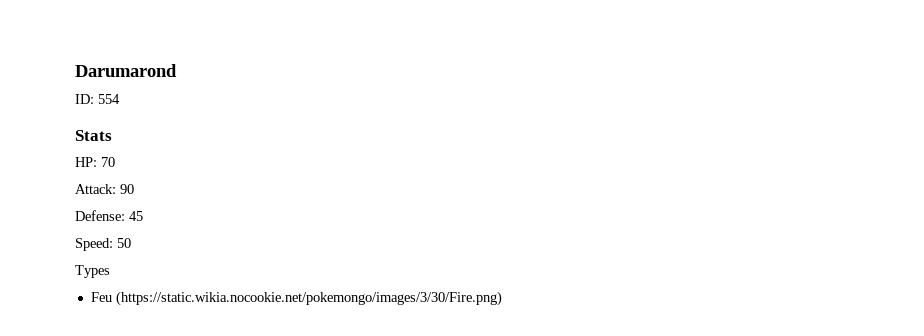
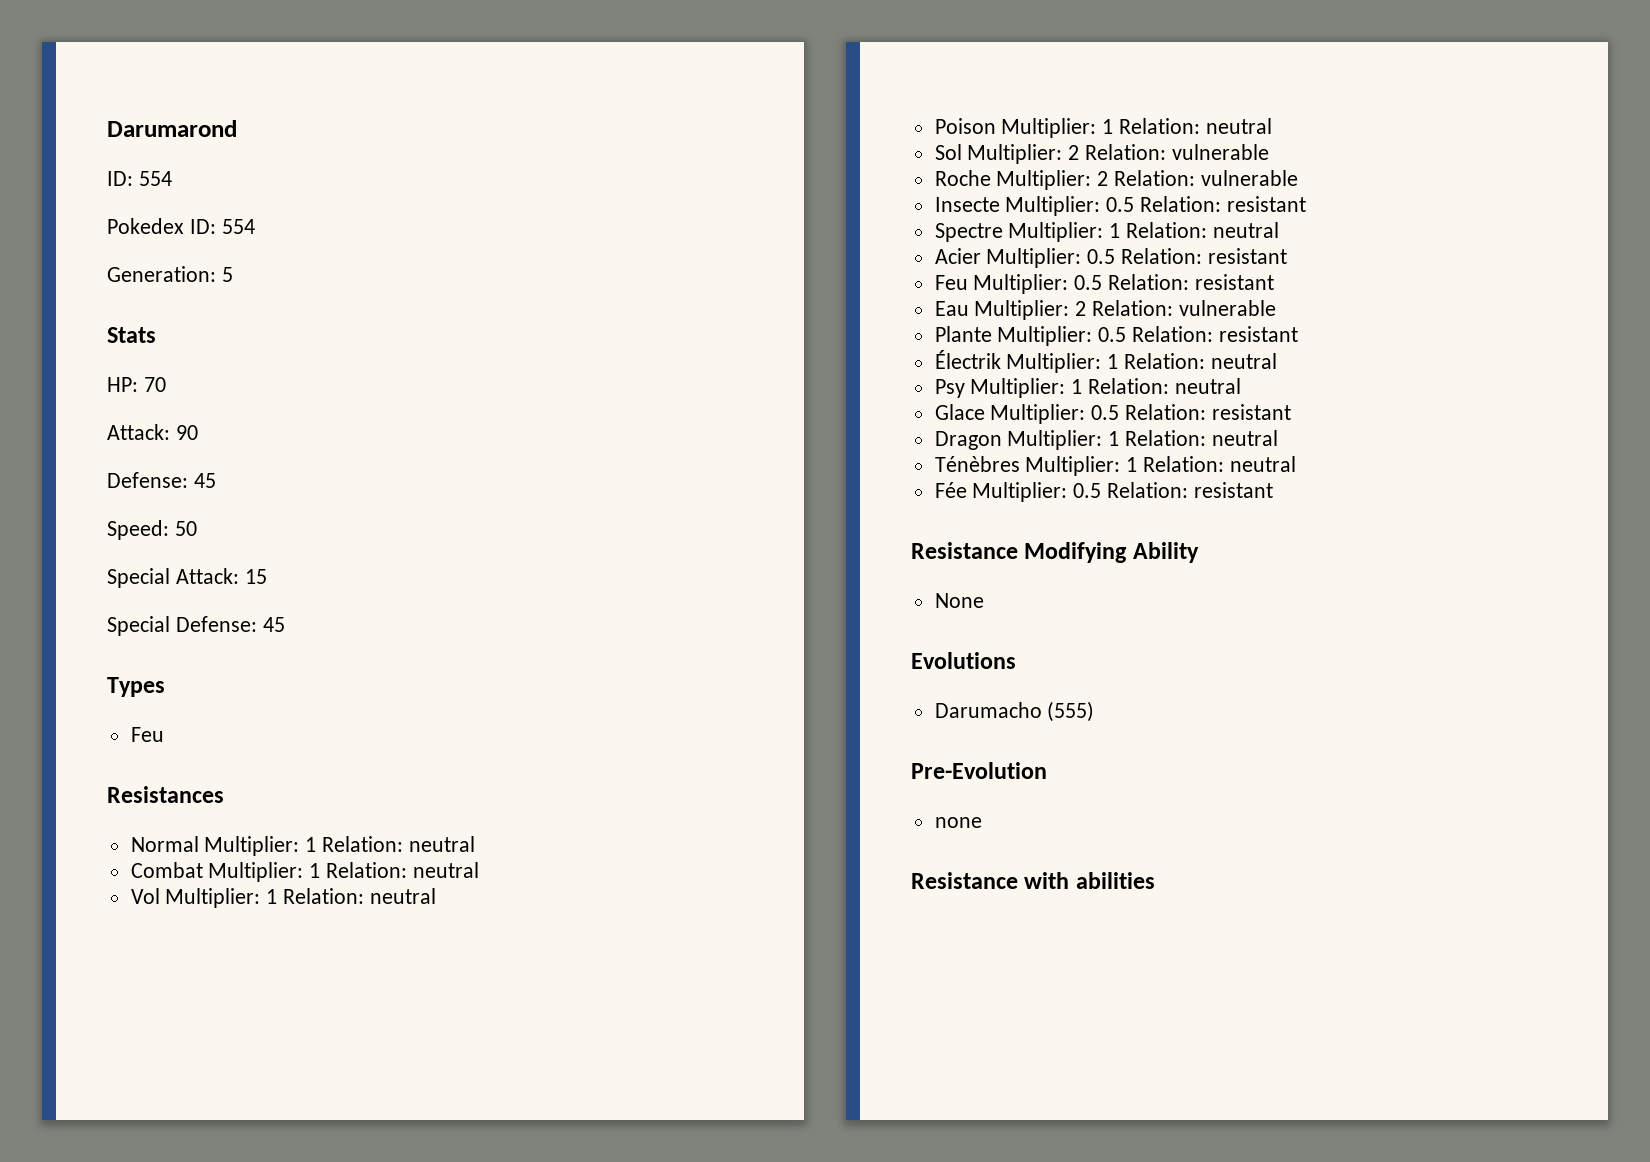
+ Pokedex ID: 554
+ Generation: 5
+ Special Attack: 15
+ Special Defense: 45
  Types
- Feu (https://static.wikia.nocookie.net/pokemongo/images/3/30/Fire.png)
+ Feu
+ Resistances
+ Normal Multiplier: 1 Relation: neutral
+ Combat Multiplier: 1 Relation: neutral
+ Vol Multiplier: 1 Relation: neutral
+ Poison Multiplier: 1 Relation: neutral
+ Sol Multiplier: 2 Relation: vulnerable
+ Roche Multiplier: 2 Relation: vulnerable
+ Insecte Multiplier: 0.5 Relation: resistant
+ Spectre Multiplier: 1 Relation: neutral
+ Acier Multiplier: 0.5 Relation: resistant
+ Feu Multiplier: 0.5 Relation: resistant
+ Eau Multiplier: 2 Relation: vulnerable
+ Plante Multiplier: 0.5 Relation: resistant
+ Électrik Multiplier: 1 Relation: neutral
+ Psy Multiplier: 1 Relation: neutral
+ Glace Multiplier: 0.5 Relation: resistant
+ Dragon Multiplier: 1 Relation: neutral
+ Ténèbres Multiplier: 1 Relation: neutral
+ Fée Multiplier: 0.5 Relation: resistant
+ Resistance Modifying Ability
+ None
+ Evolutions
+ Darumacho (555)
+ Pre-Evolution
+ none
+ Resistance with abilities

